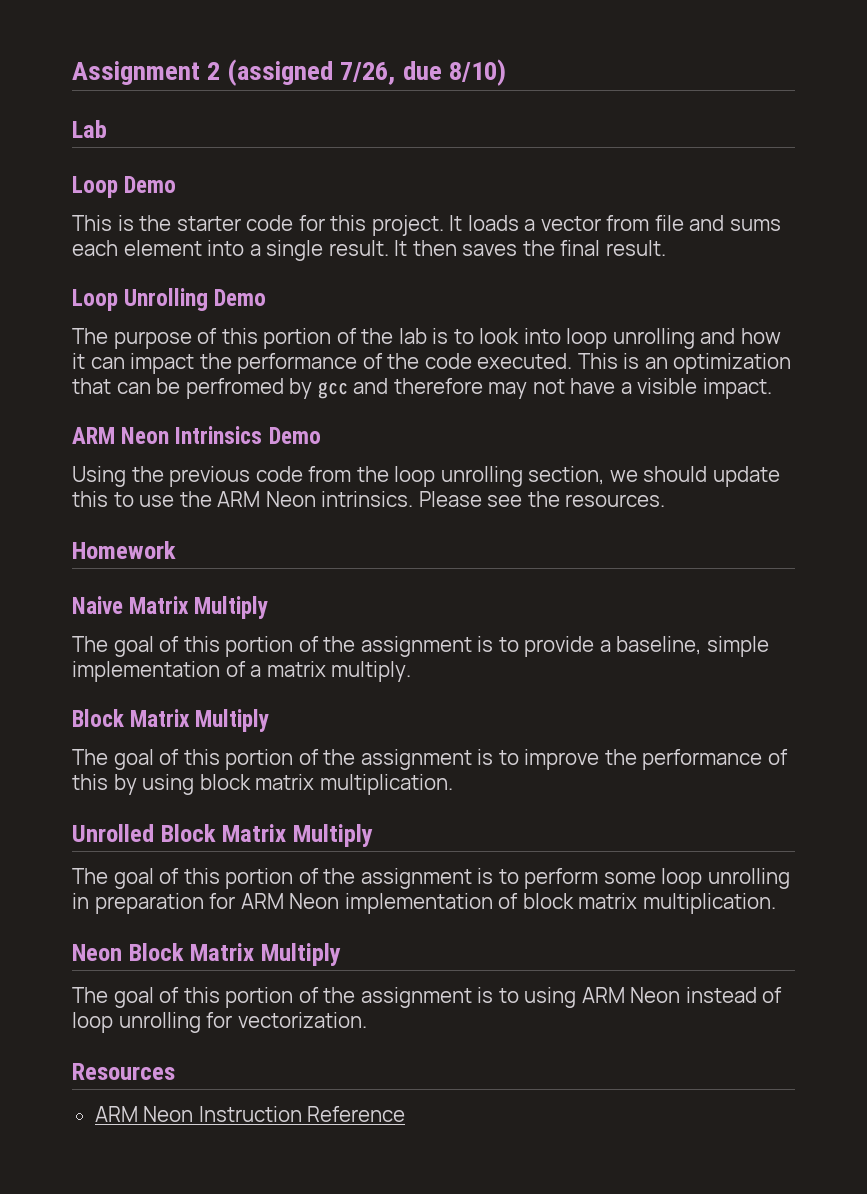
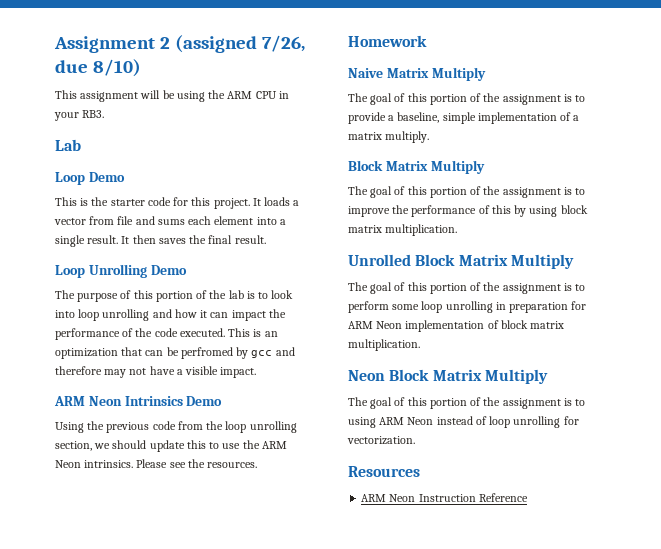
+ This assignment will be using the ARM CPU in your RB3.

